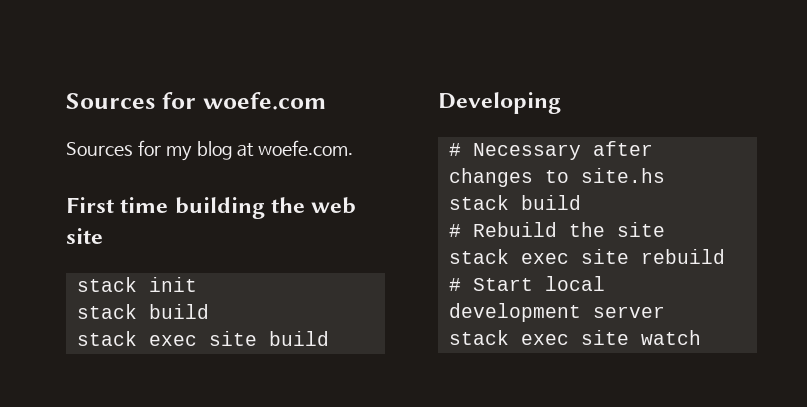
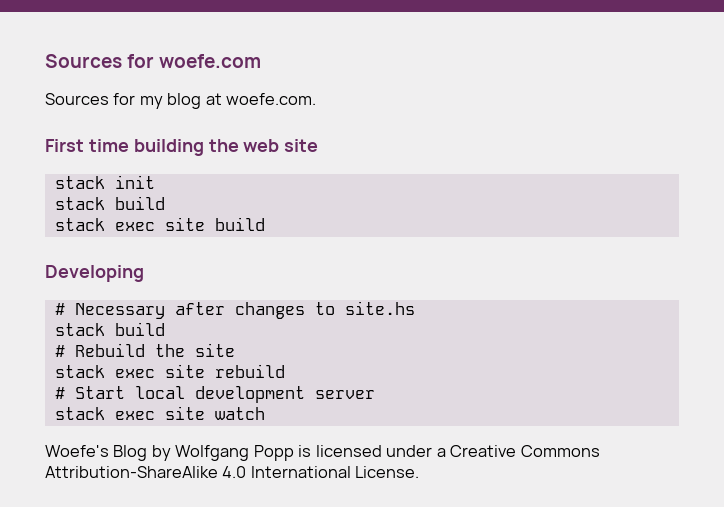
+ Woefe's Blog by Wolfgang Popp is licensed under a Creative Commons Attribution-ShareAlike 4.0 International License.

